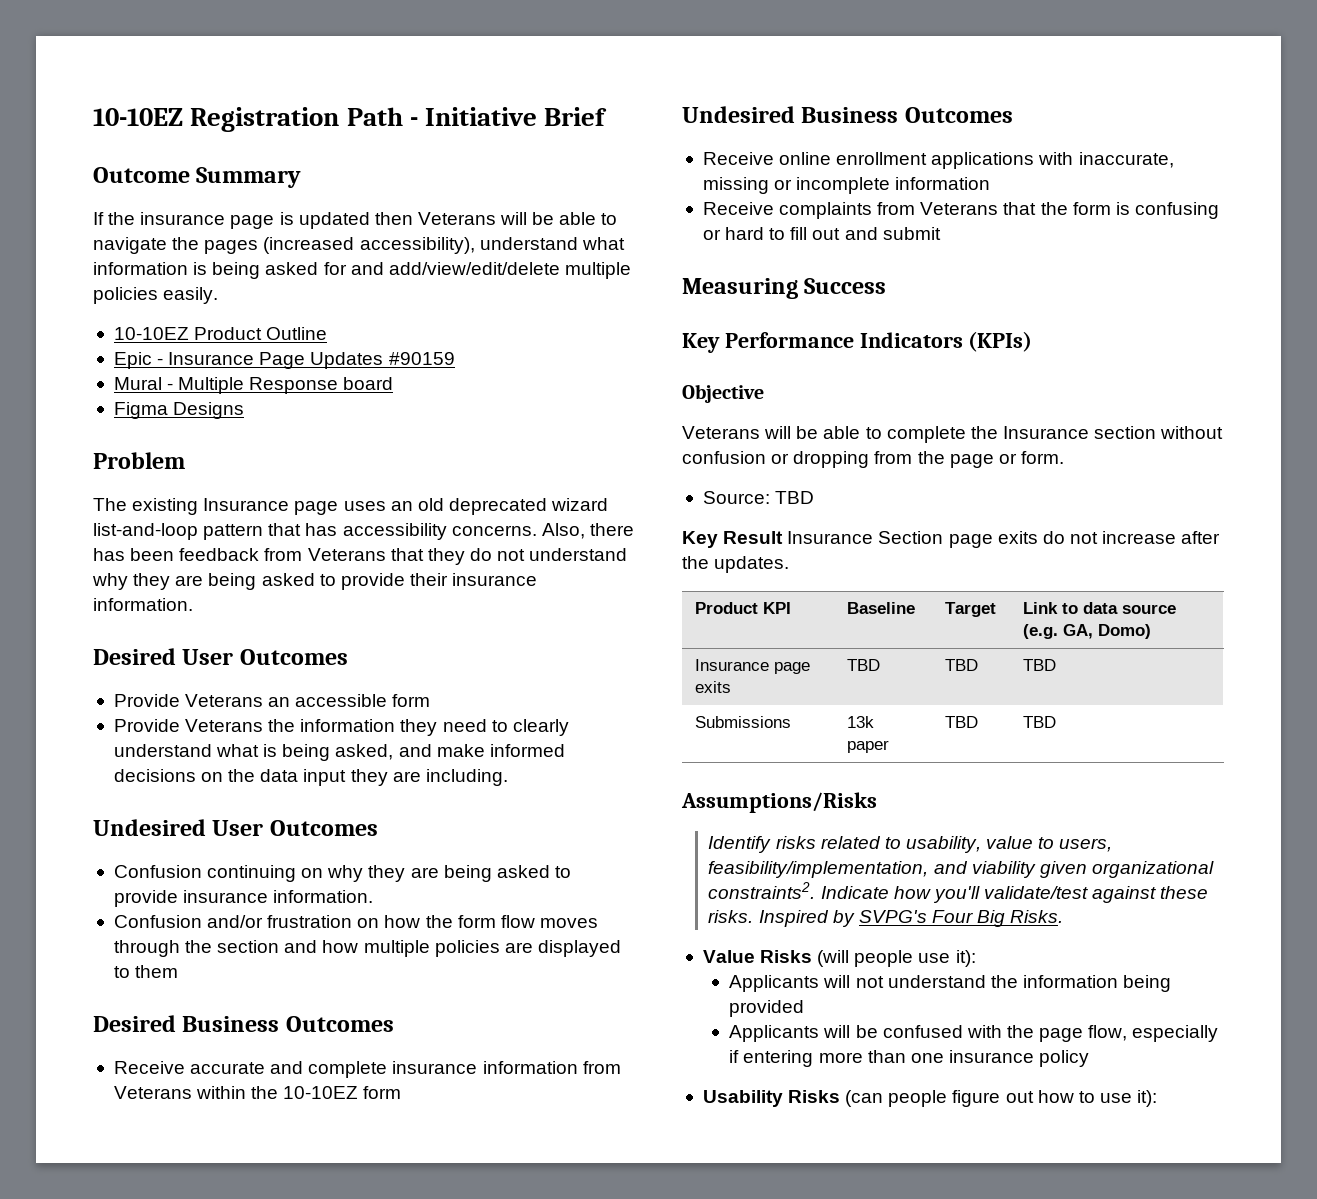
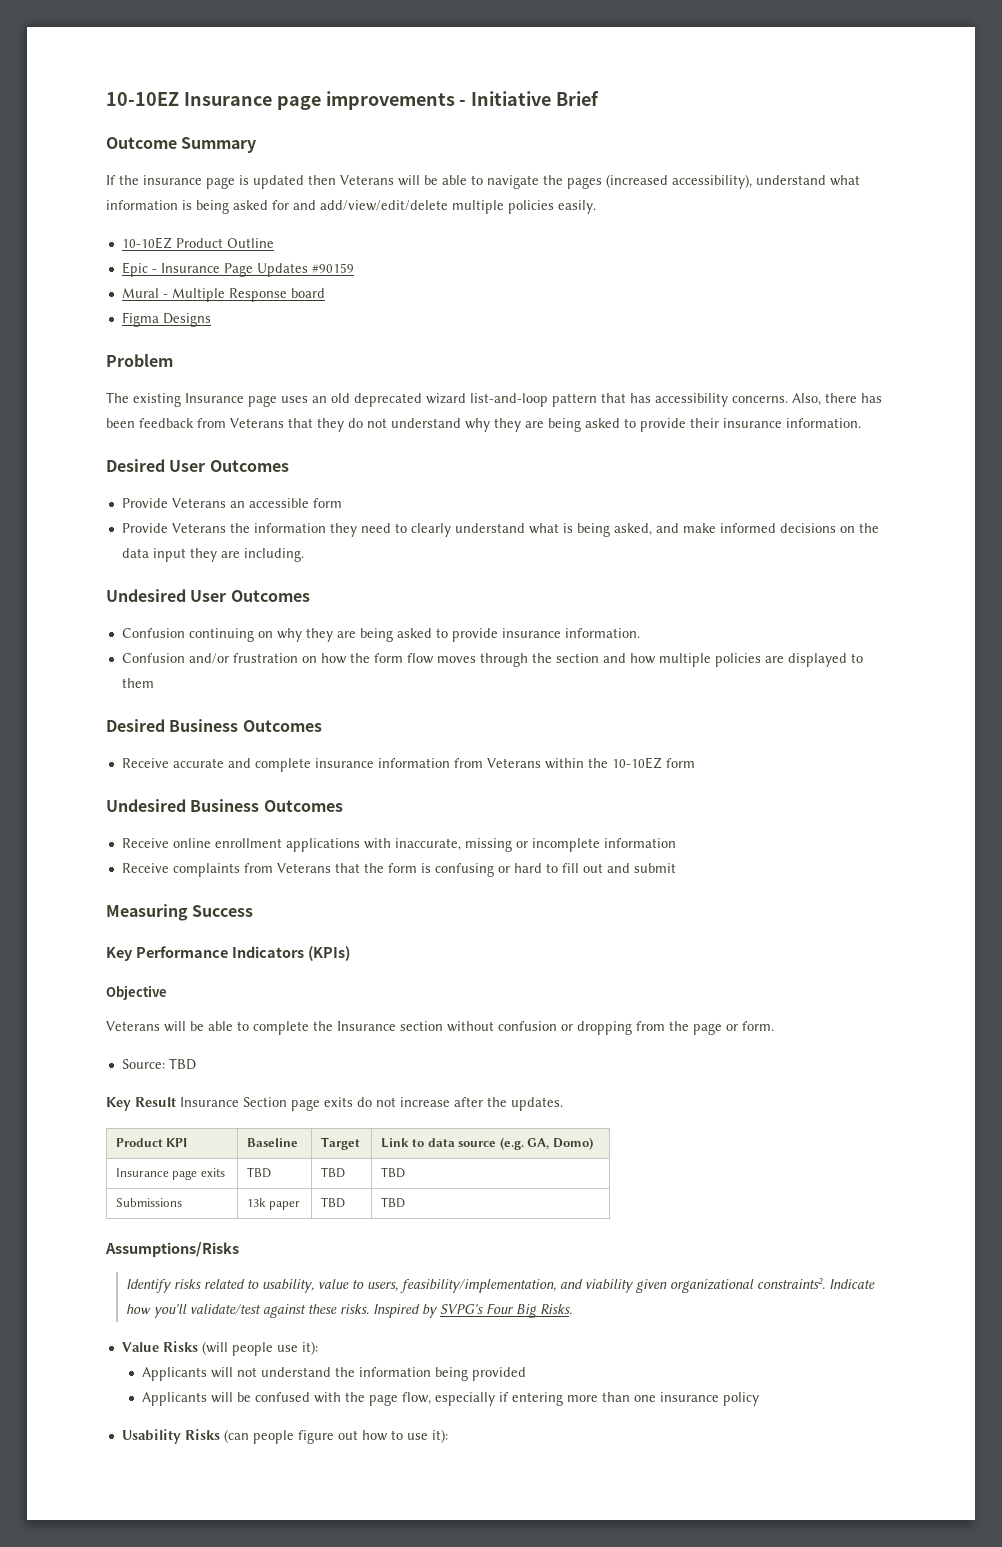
- 10-10EZ Registration Path - Initiative Brief
+ 10-10EZ Insurance page improvements - Initiative Brief

